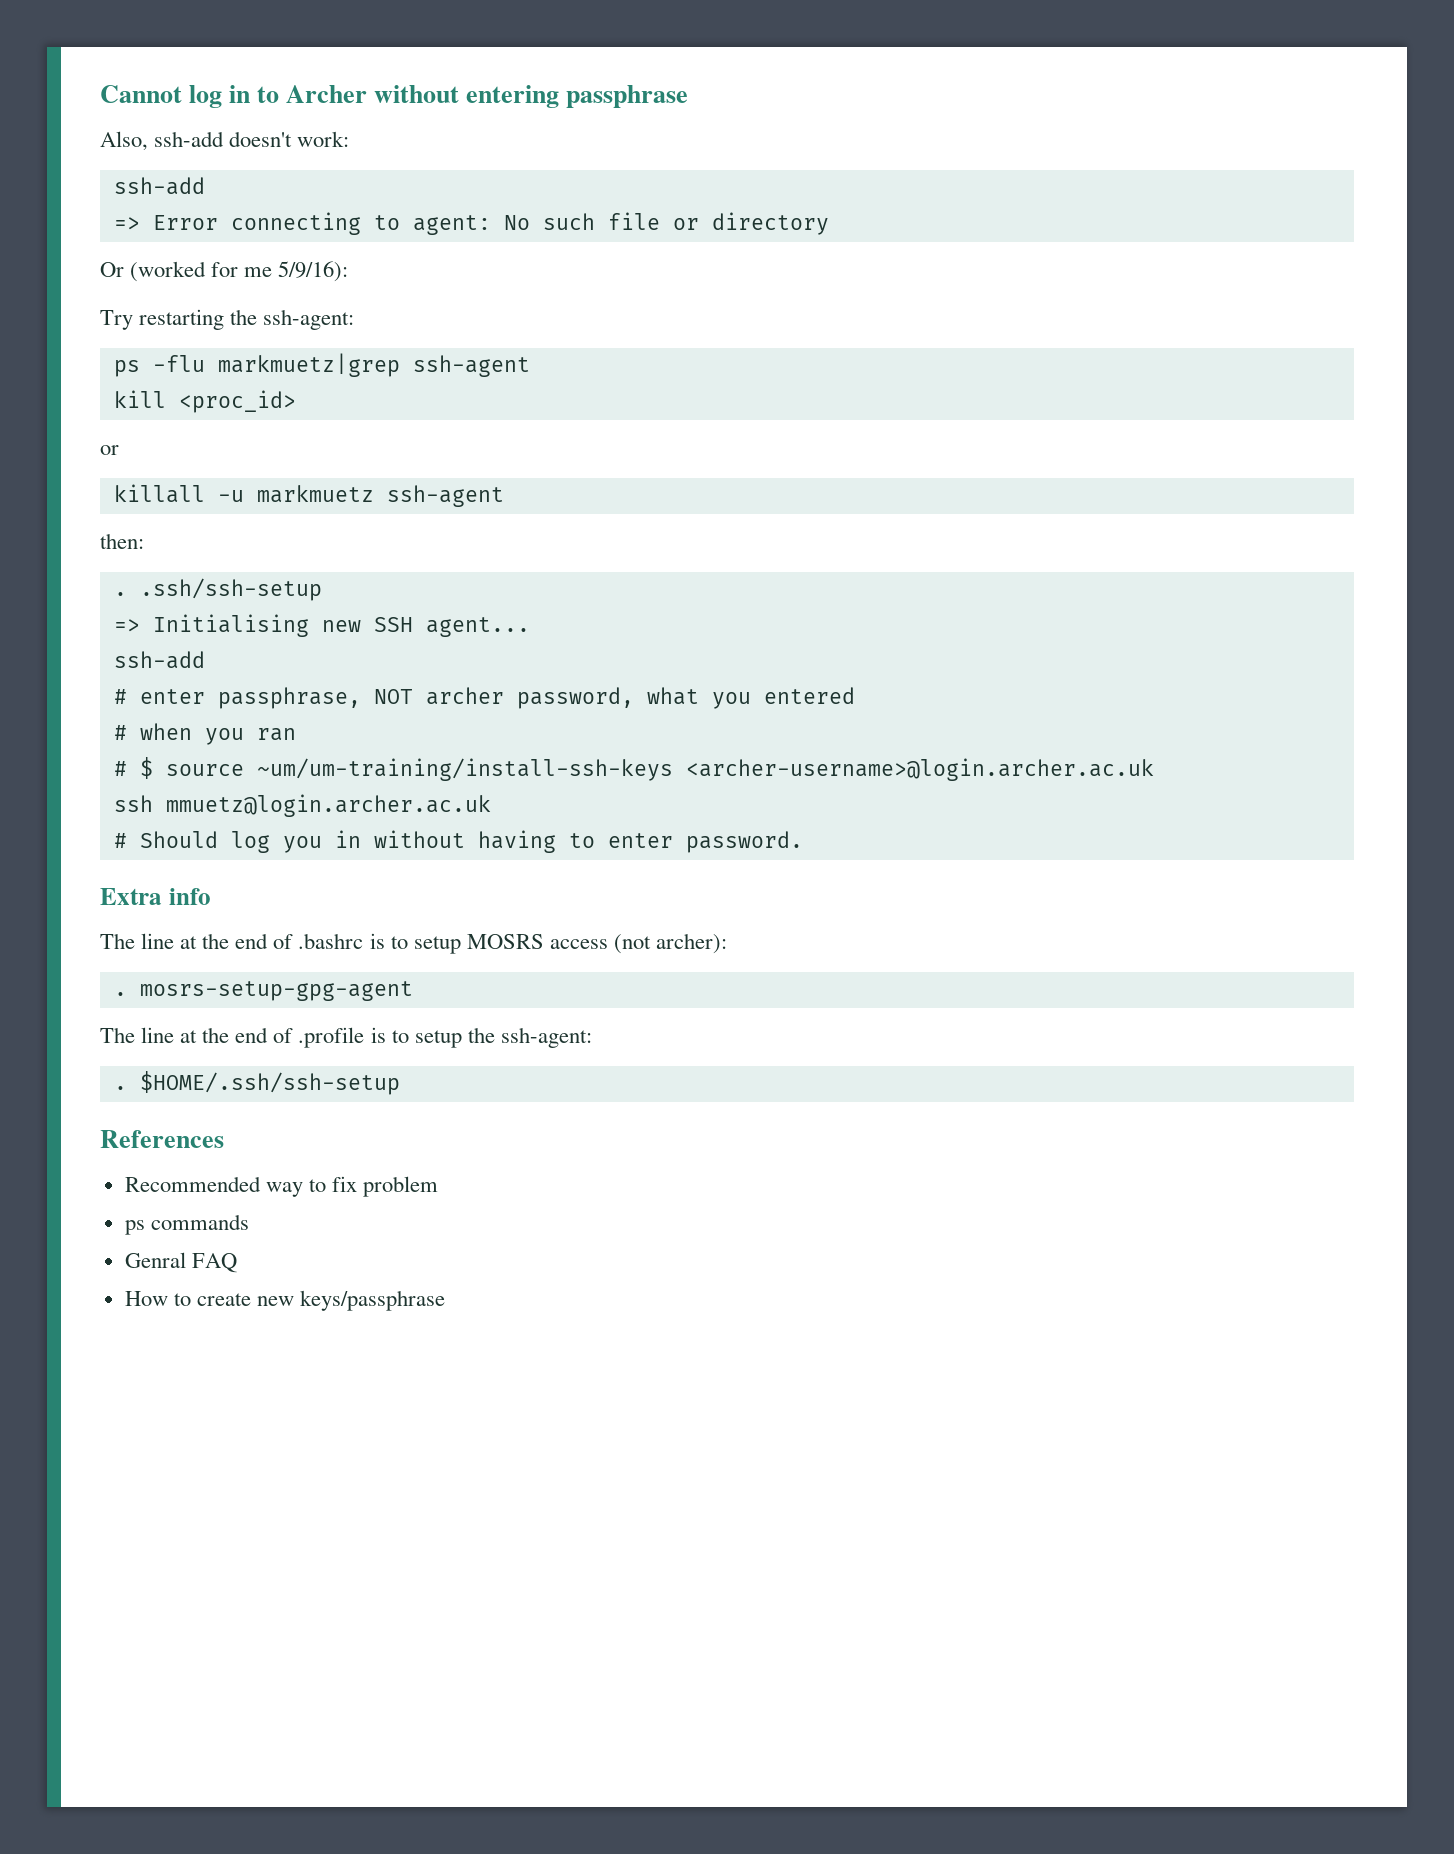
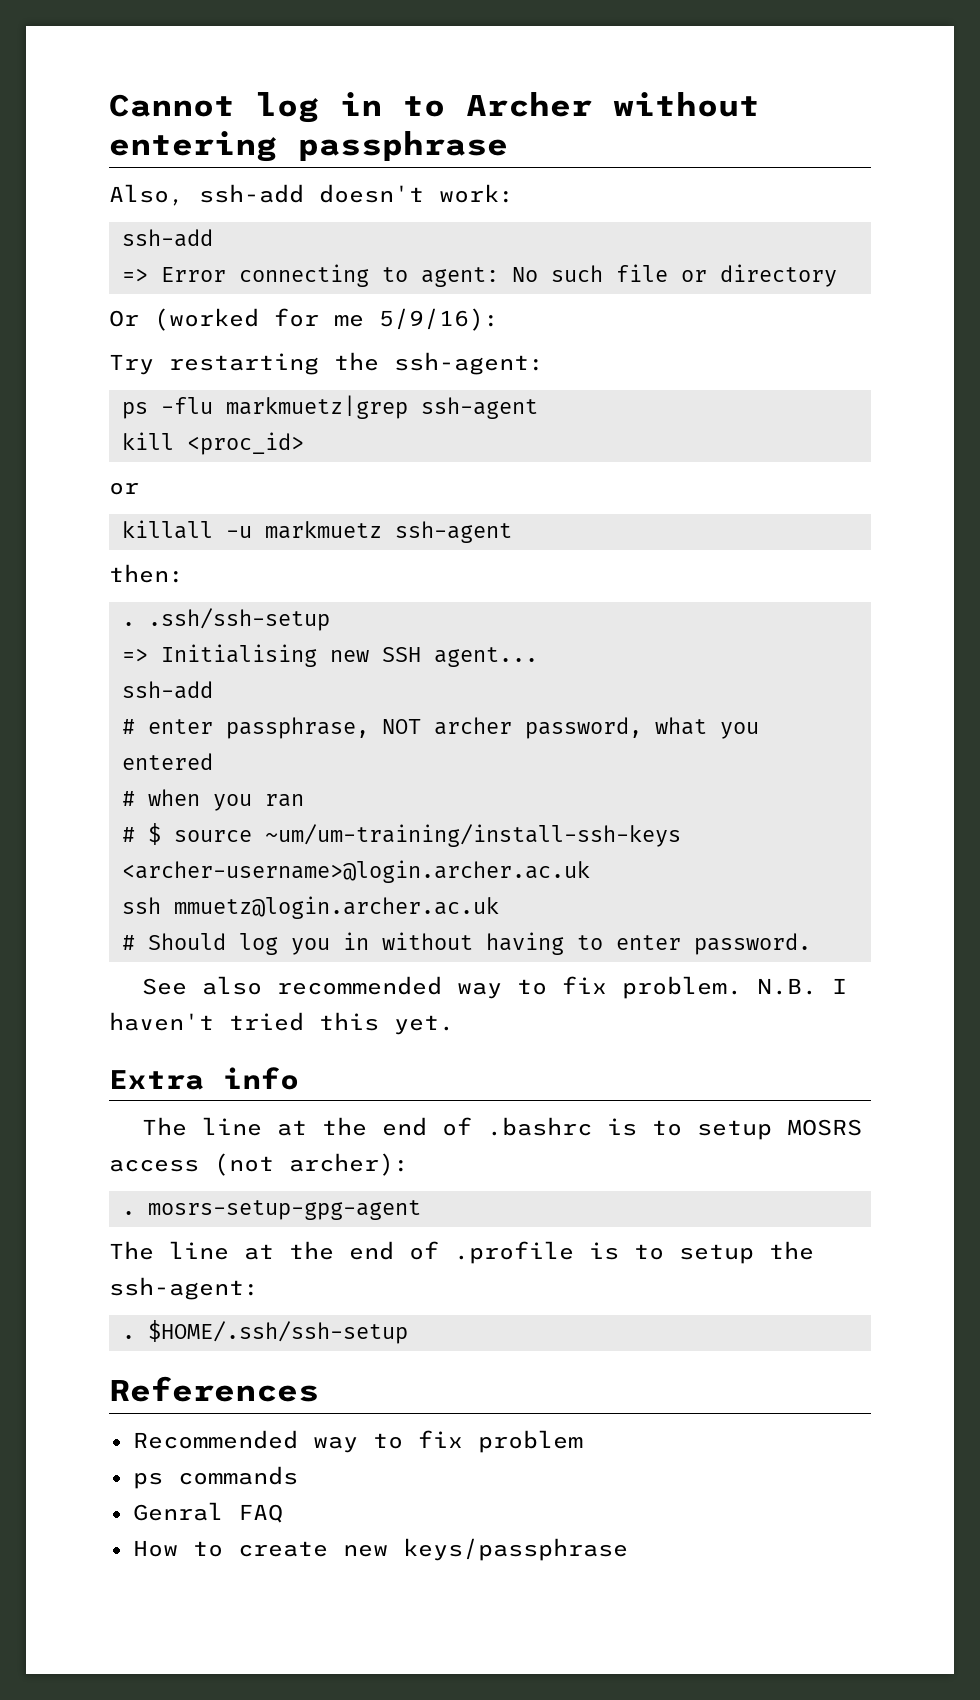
+ See also recommended way to fix problem. N.B. I haven't tried this yet.

